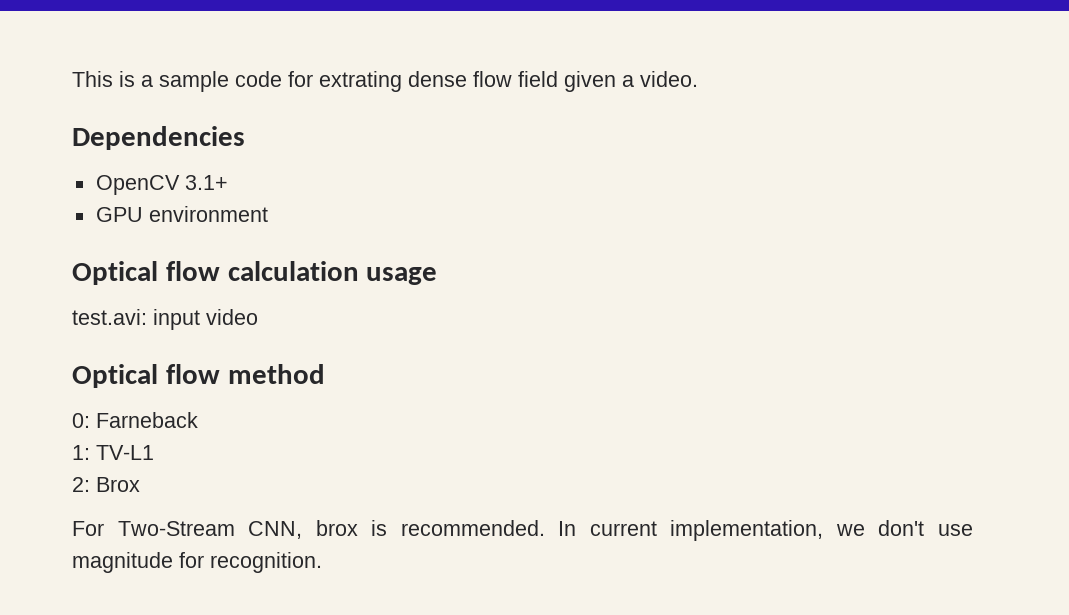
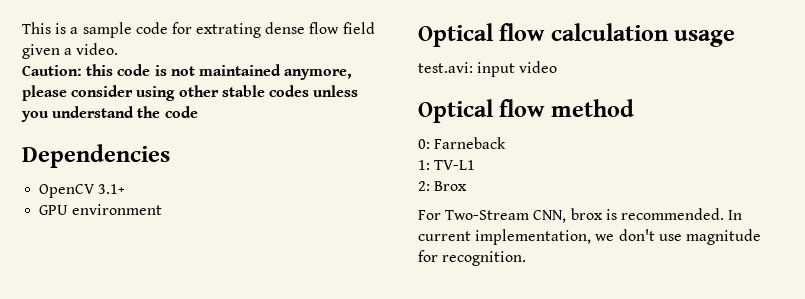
+ Caution: this code is not maintained anymore, please consider using other stable codes unless you understand the code

